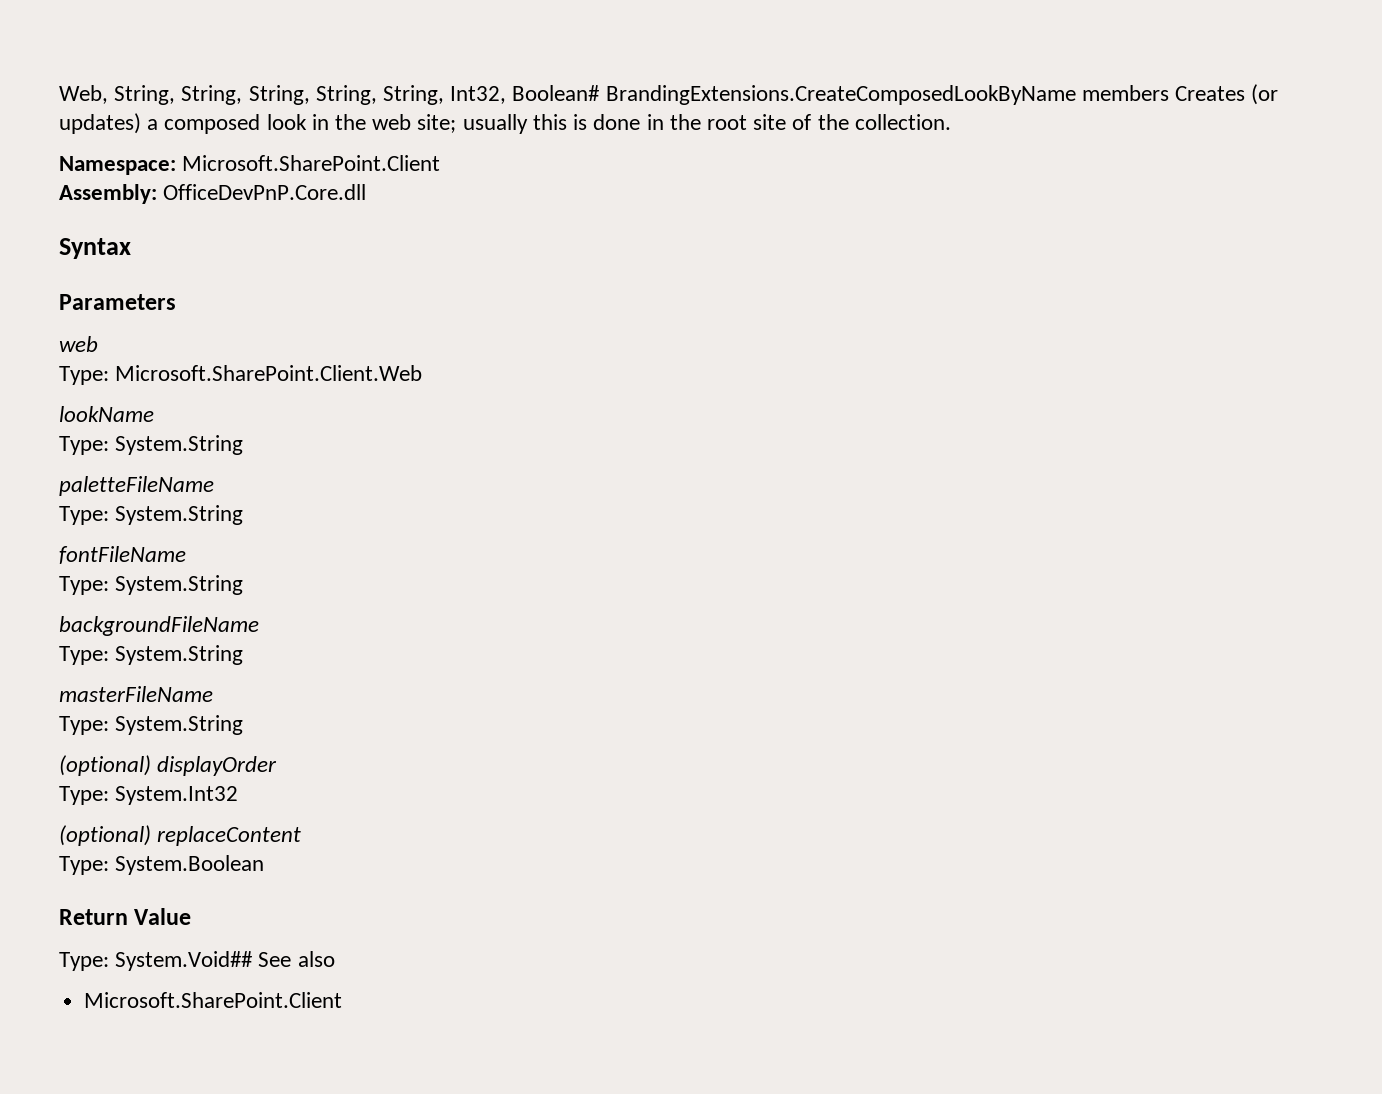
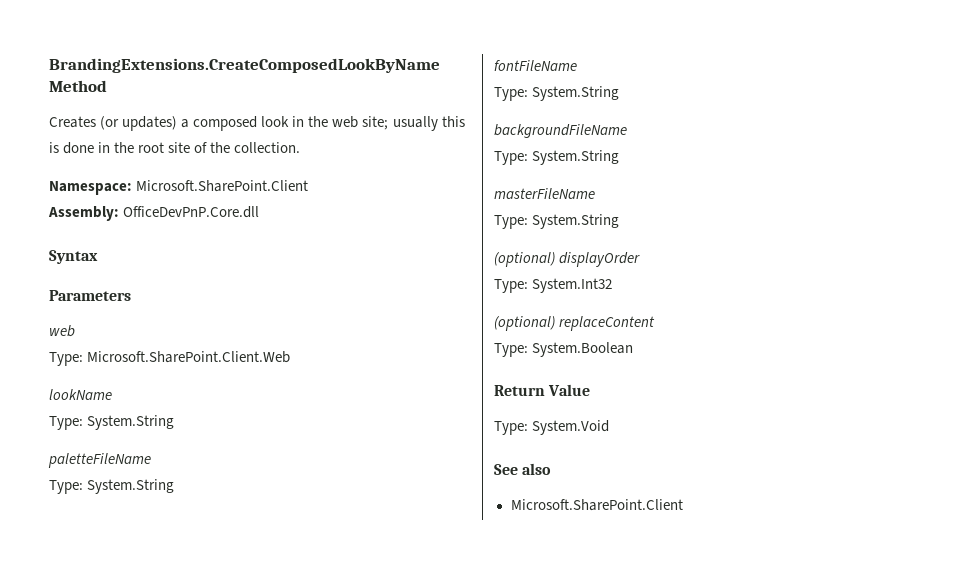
- Web, String, String, String, String, String, Int32, Boolean# BrandingExtensions.CreateComposedLookByName members Creates (or updates) a composed look in the web site; usually this is done in the root site of the collection.
+ BrandingExtensions.CreateComposedLookByName Method
+ Creates (or updates) a composed look in the web site; usually this is done in the root site of the collection.
- Type: System.Void## See also
+ Type: System.Void
+ See also

